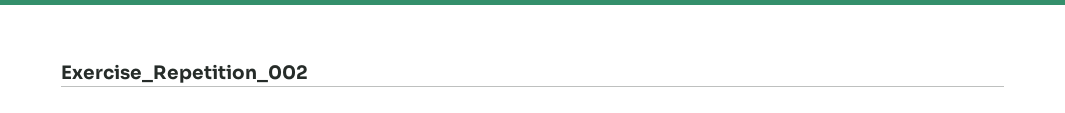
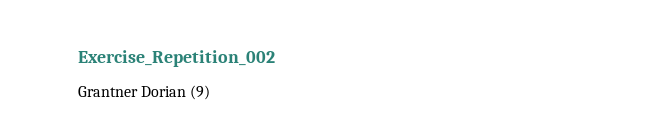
+ Grantner Dorian (9)

